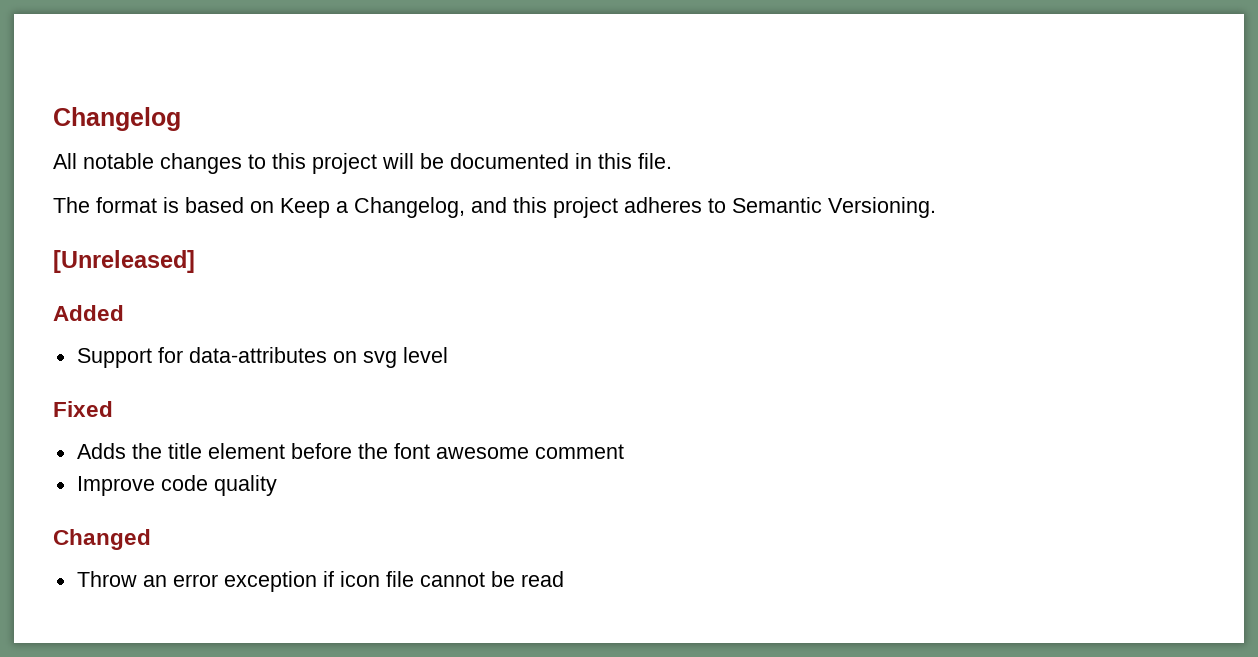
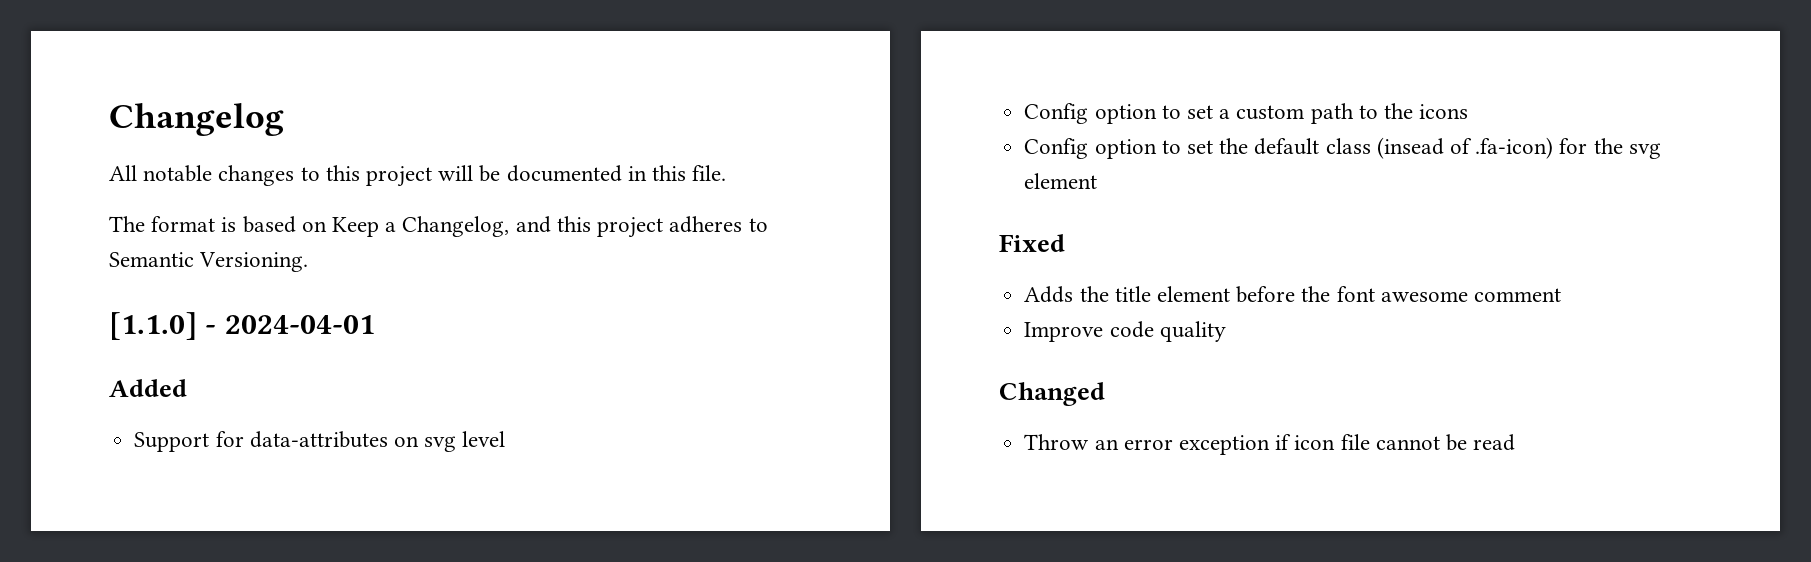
- [Unreleased]
+ [1.1.0] - 2024-04-01
+ Config option to set a custom path to the icons
+ Config option to set the default class (insead of .fa-icon) for the svg element

